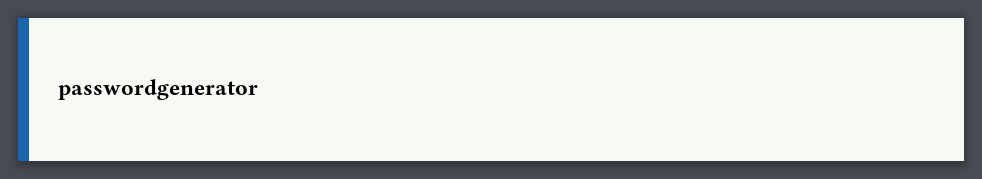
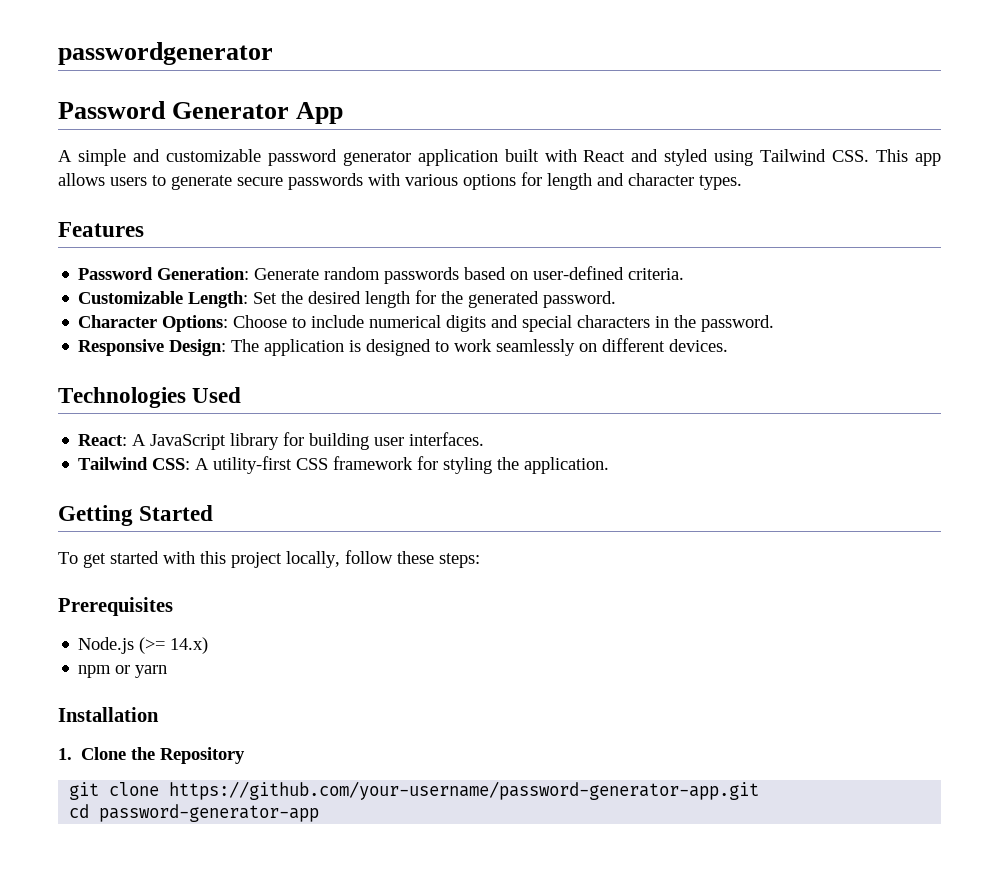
+ Password Generator App
+ A simple and customizable password generator application built with React and styled using Tailwind CSS. This app allows users to generate secure passwords with various options for length and character types.
+ Features
+ Password Generation: Generate random passwords based on user-defined criteria.
+ Customizable Length: Set the desired length for the generated password.
+ Character Options: Choose to include numerical digits and special characters in the password.
+ Responsive Design: The application is designed to work seamlessly on different devices.
+ Technologies Used
+ React: A JavaScript library for building user interfaces.
+ Tailwind CSS: A utility-first CSS framework for styling the application.
+ Getting Started
+ To get started with this project locally, follow these steps:
+ Prerequisites
+ Node.js (>= 14.x)
+ npm or yarn
+ Installation
+ 1. Clone the Repository
+ git clone https://github.com/your-username/password-generator-app.git
+ cd password-generator-app

